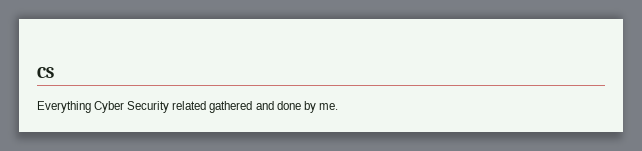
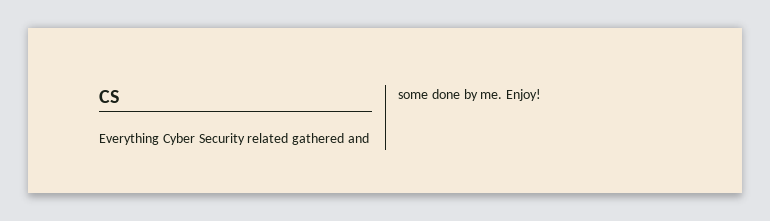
- Everything Cyber Security related gathered and done by me.
+ Everything Cyber Security related gathered and some done by me.
+ Enjoy!

